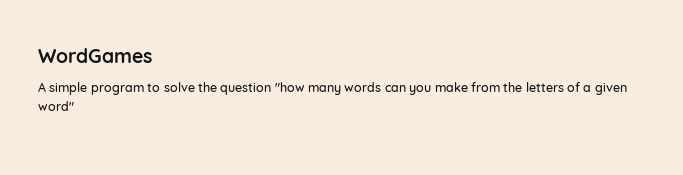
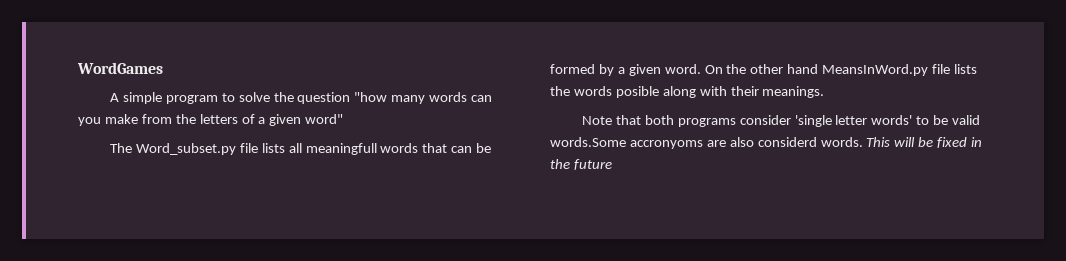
+ The Word_subset.py file lists all meaningfull words that can be formed by a given word. On the other hand MeansInWord.py file lists the words posible along with their meanings.
+ Note that both programs consider 'single letter words' to be valid words.Some accronyoms are also considerd words. This will be fixed in the future

